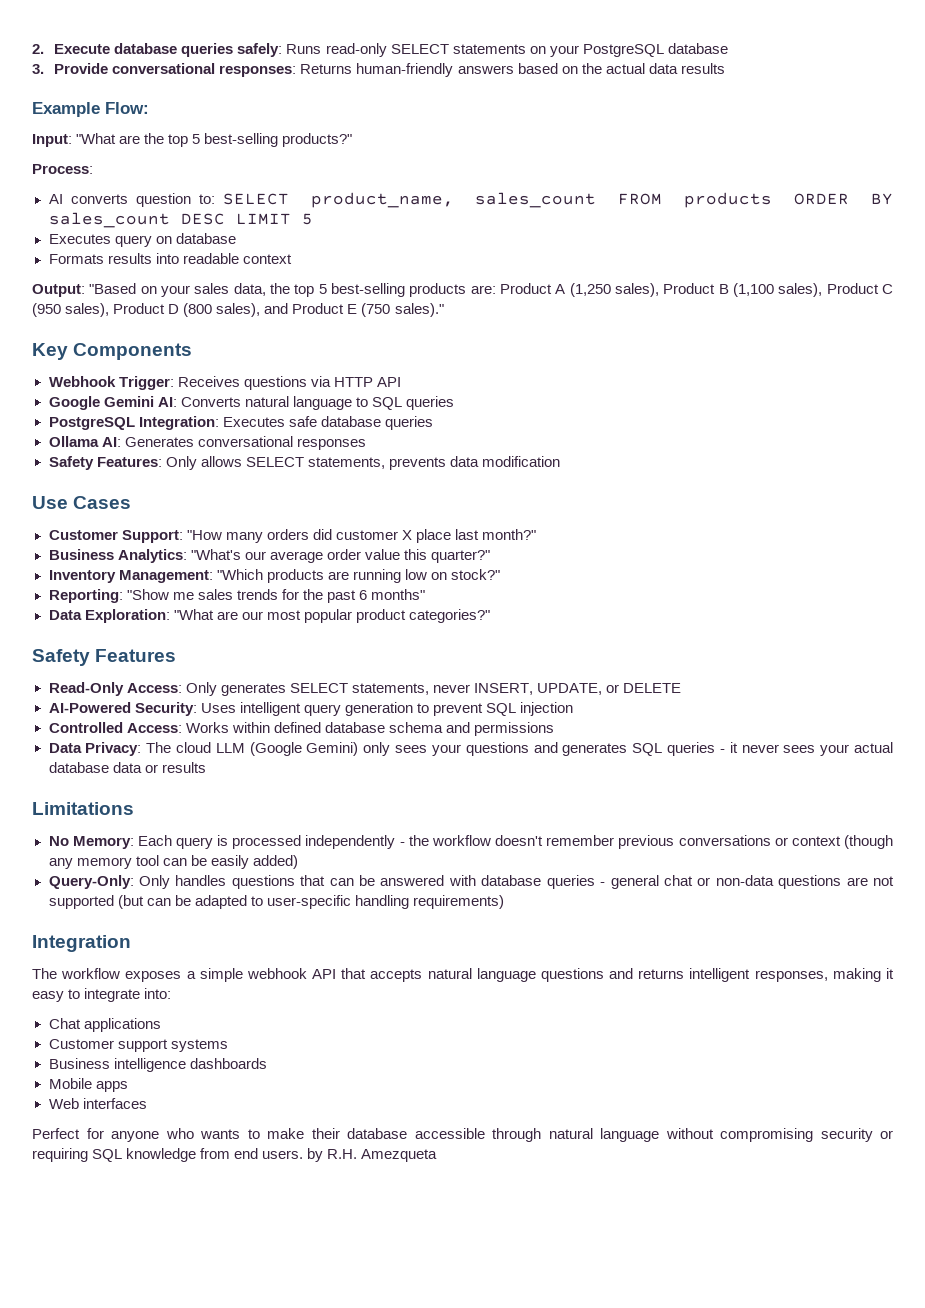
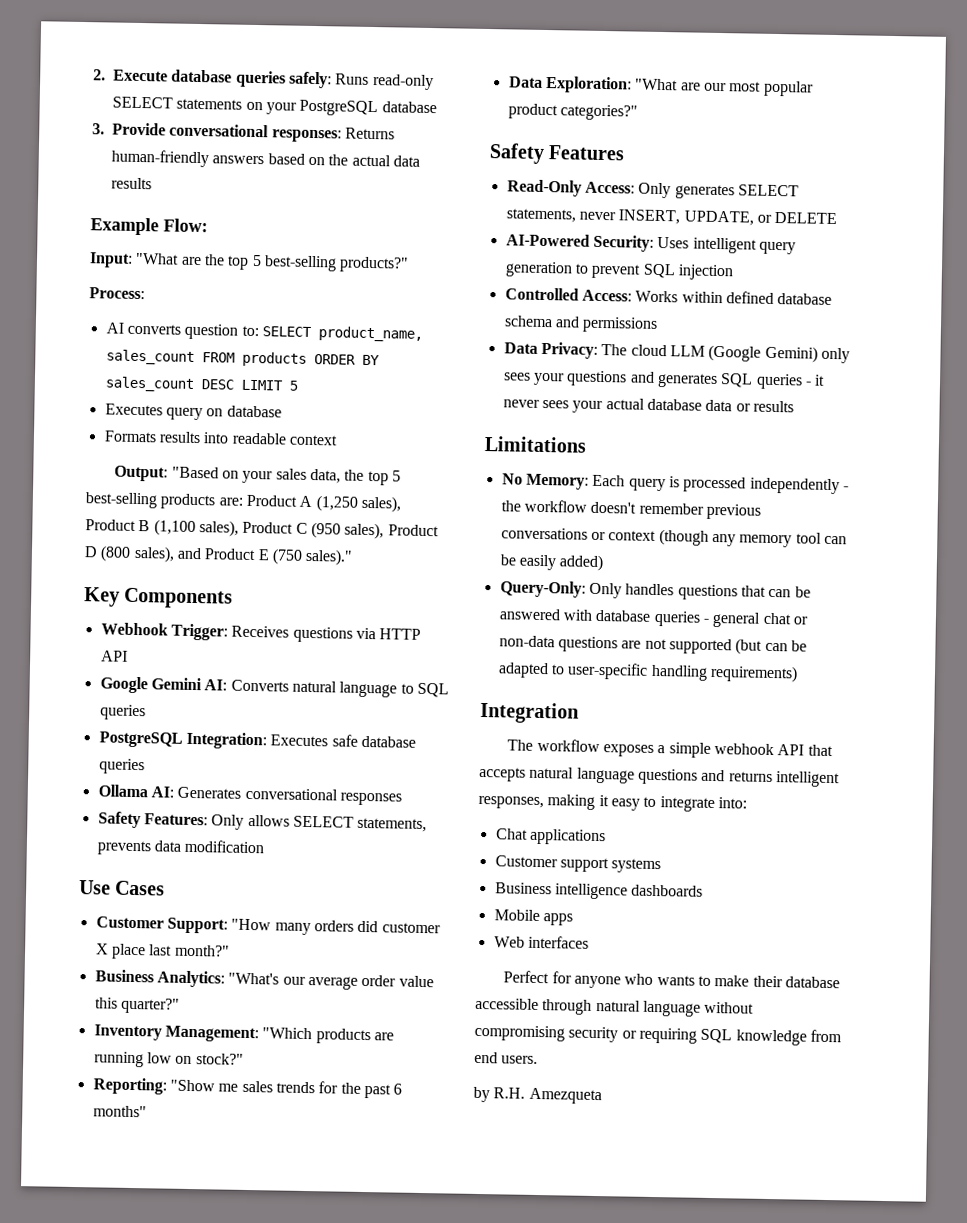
- Perfect for anyone who wants to make their database accessible through natural language without compromising security or requiring SQL knowledge from end users. by R.H. Amezqueta
+ Perfect for anyone who wants to make their database accessible through natural language without compromising security or requiring SQL knowledge from end users.
+ by R.H. Amezqueta

